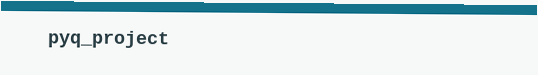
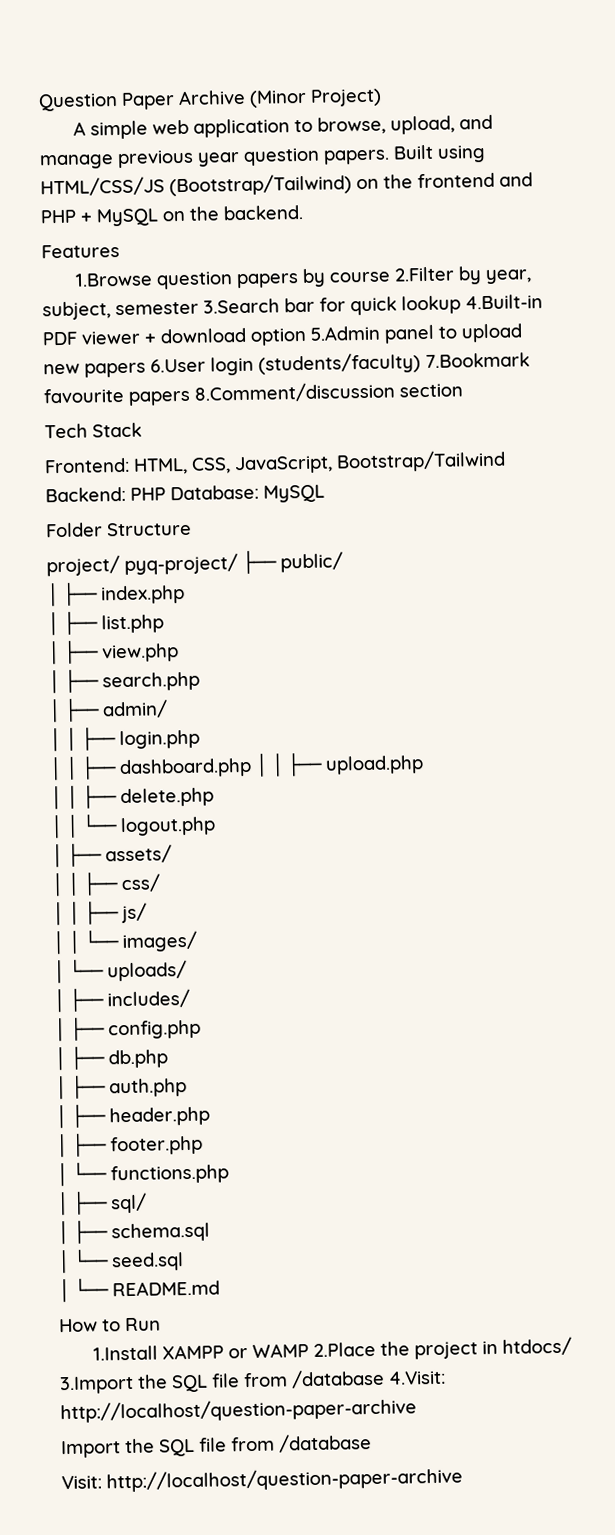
- pyq_project
+ Question Paper Archive (Minor Project)
+ A simple web application to browse, upload, and manage previous year question papers. Built using HTML/CSS/JS (Bootstrap/Tailwind) on the frontend and PHP + MySQL on the backend.
+ Features
+ 1.Browse question papers by course 2.Filter by year, subject, semester 3.Search bar for quick lookup 4.Built-in PDF viewer + download option 5.Admin panel to upload new papers 6.User login (students/faculty) 7.Bookmark favourite papers 8.Comment/discussion section
+ Tech Stack
+ Frontend: HTML, CSS, JavaScript, Bootstrap/Tailwind Backend: PHP Database: MySQL
+ Folder Structure
+ project/ pyq-project/ ├── public/
+ │ ├── index.php
+ │ ├── list.php
+ │ ├── view.php
+ │ ├── search.php
+ │ ├── admin/
+ │ │ ├── login.php
+ │ │ ├── dashboard.php │ │ ├── upload.php
+ │ │ ├── delete.php
+ │ │ └── logout.php
+ │ ├── assets/
+ │ │ ├── css/
+ │ │ ├── js/
+ │ │ └── images/
+ │ └── uploads/
+ │ ├── includes/
+ │ ├── config.php
+ │ ├── db.php
+ │ ├── auth.php
+ │ ├── header.php
+ │ ├── footer.php
+ │ └── functions.php
+ │ ├── sql/
+ │ ├── schema.sql
+ │ └── seed.sql
+ │ └── README.md
+ How to Run
+ 1.Install XAMPP or WAMP 2.Place the project in htdocs/ 3.Import the SQL file from /database 4.Visit: http://localhost/question-paper-archive
+ Import the SQL file from /database
+ Visit: http://localhost/question-paper-archive

